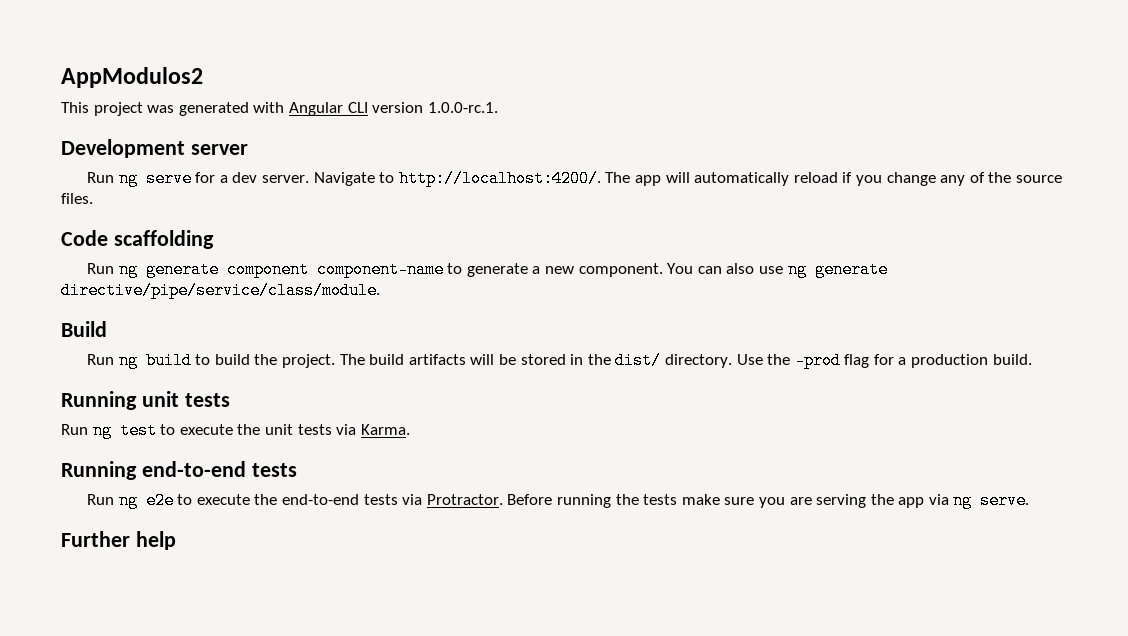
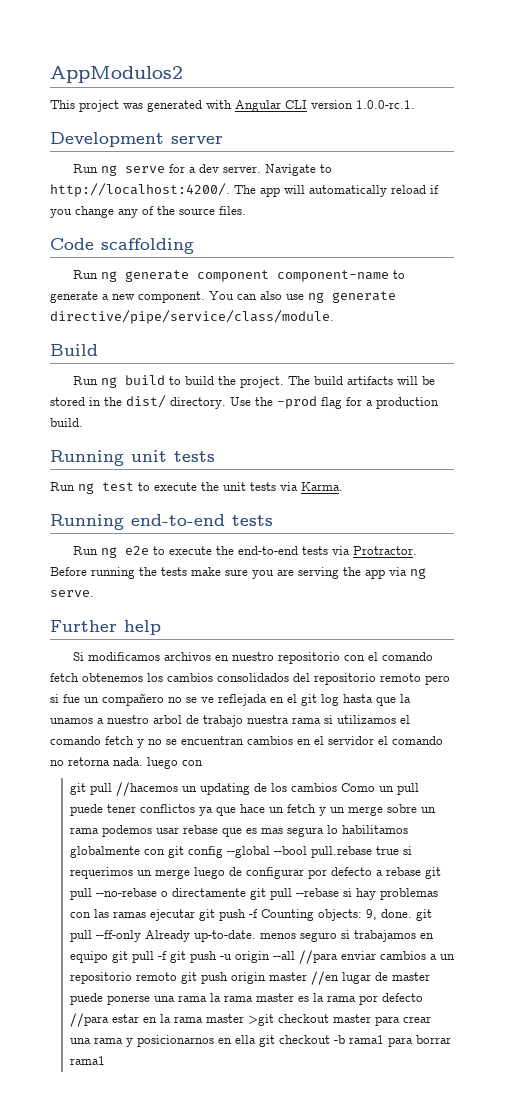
+ Si modificamos archivos en nuestro repositorio con el comando fetch obtenemos los cambios consolidados del repositorio remoto pero si fue un compañero no se ve reflejada en el git log hasta que la unamos a nuestro arbol de trabajo nuestra rama si utilizamos el comando fetch y no se encuentran cambios en el servidor el comando no retorna nada. luego con
+ git pull //hacemos un updating de los cambios Como un pull puede tener conflictos ya que hace un fetch y un merge sobre un rama podemos usar rebase que es mas segura lo habilitamos globalmente con git config --global --bool pull.rebase true si requerimos un merge luego de configurar por defecto a rebase git pull --no-rebase o directamente git pull --rebase si hay problemas con las ramas ejecutar git push -f Counting objects: 9, done. git pull --ff-only Already up-to-date. menos seguro si trabajamos en equipo git pull -f git push -u origin --all //para enviar cambios a un repositorio remoto git push origin master //en lugar de master puede ponerse una rama la rama master es la rama por defecto //para estar en la rama master >git checkout master para crear una rama y posicionarnos en ella git checkout -b rama1 para borrar rama1

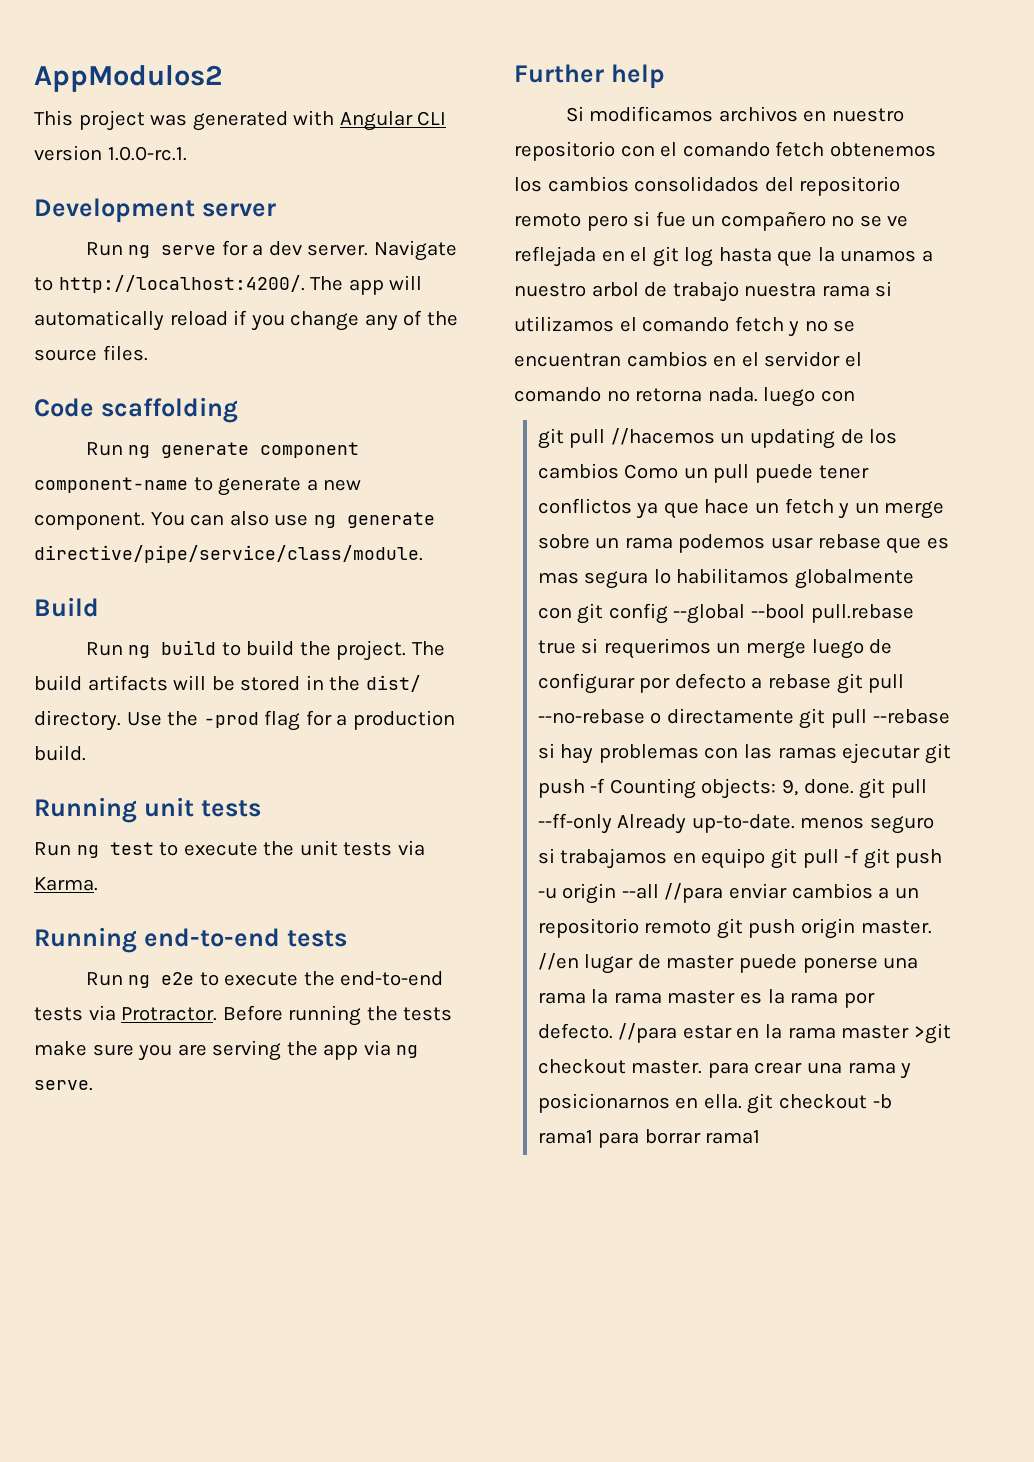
- 9, done. git pull --ff-only Already up-to-date. menos seguro si trabajamos en equipo git pull -f git push -u origin --all //para enviar cambios a un repositorio remoto git push origin master //en lugar de master puede ponerse una rama la rama master es la rama por defecto //para estar en la rama master >git checkout master para crear una rama y posicionarnos en ella git checkout -b rama1 para borrar rama1
+ 9, done. git pull --ff-only Already up-to-date. menos seguro si trabajamos en equipo git pull -f git push -u origin --all //para enviar cambios a un repositorio remoto git push origin master. //en lugar de master puede ponerse una rama la rama master es la rama por defecto. //para estar en la rama master >git checkout master. para crear una rama y posicionarnos en ella. git checkout -b rama1 para borrar rama1

